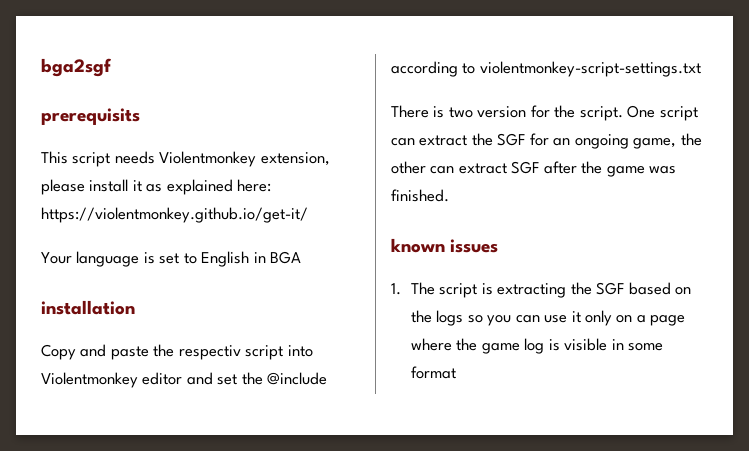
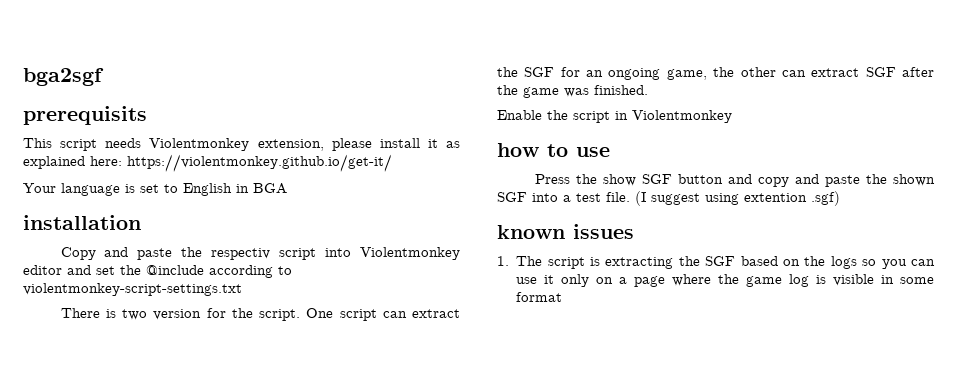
+ Enable the script in Violentmonkey
+ how to use
+ Press the show SGF button and copy and paste the shown SGF into a test file. (I suggest using extention .sgf)

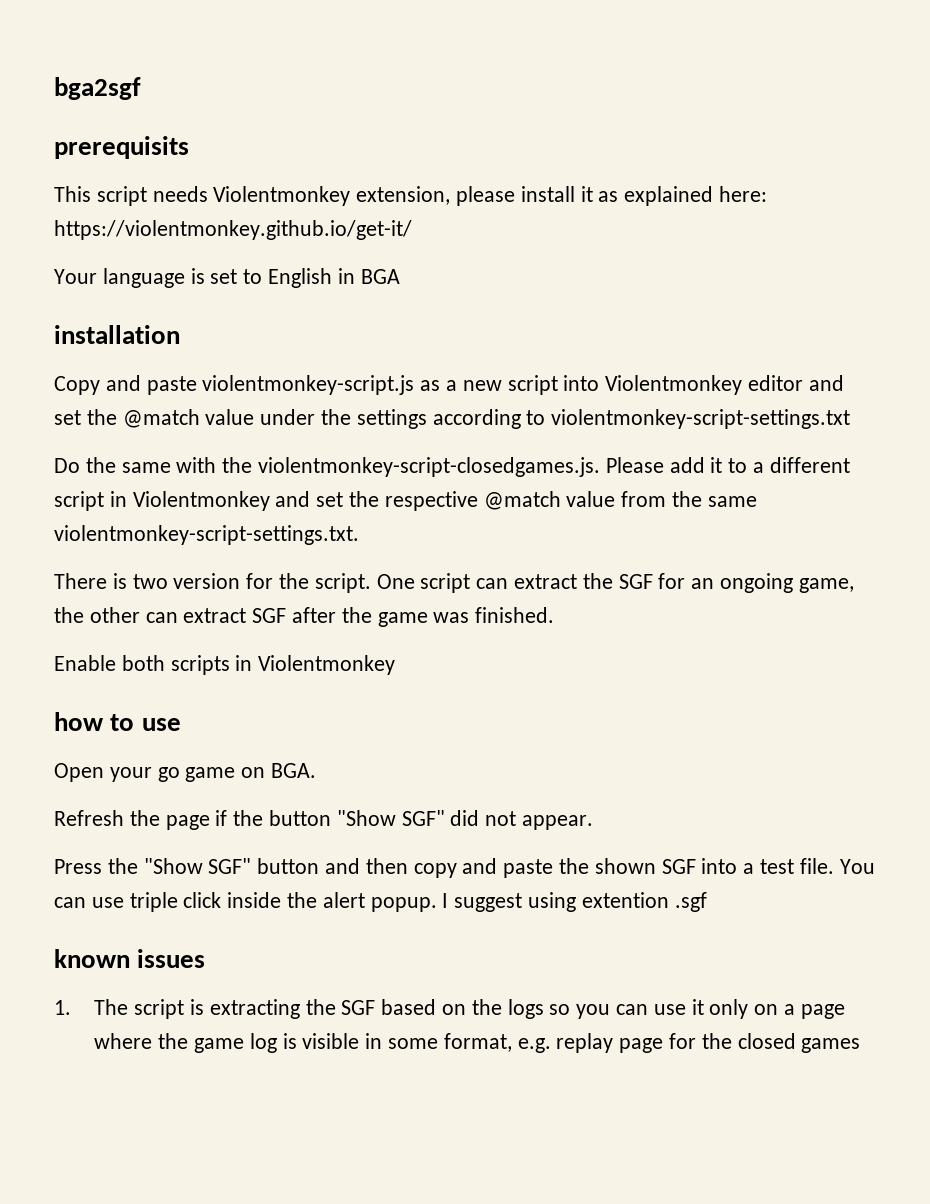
- Copy and paste the respectiv script into Violentmonkey editor and set the @include according to violentmonkey-script-settings.txt
+ Copy and paste violentmonkey-script.js as a new script into Violentmonkey editor and set the @match value under the settings according to violentmonkey-script-settings.txt
+ Do the same with the violentmonkey-script-closedgames.js. Please add it to a different script in Violentmonkey and set the respective @match value from the same violentmonkey-script-settings.txt.
- Enable the script in Violentmonkey
+ Enable both scripts in Violentmonkey
+ Open your go game on BGA.
+ Refresh the page if the button "Show SGF" did not appear.
- Press the show SGF button and copy and paste the shown SGF into a test file.
+ Press the "Show SGF" button and then copy and paste the shown SGF into a test file.
- (I suggest using extention .sgf)
+ You can use triple click inside the alert popup. I suggest using extention .sgf
- 1. The script is extracting the SGF based on the logs so you can use it only on a page where the game log is visible in some format
+ 1. The script is extracting the SGF based on the logs so you can use it only on a page where the game log is visible in some format, e.g. replay page for the closed games

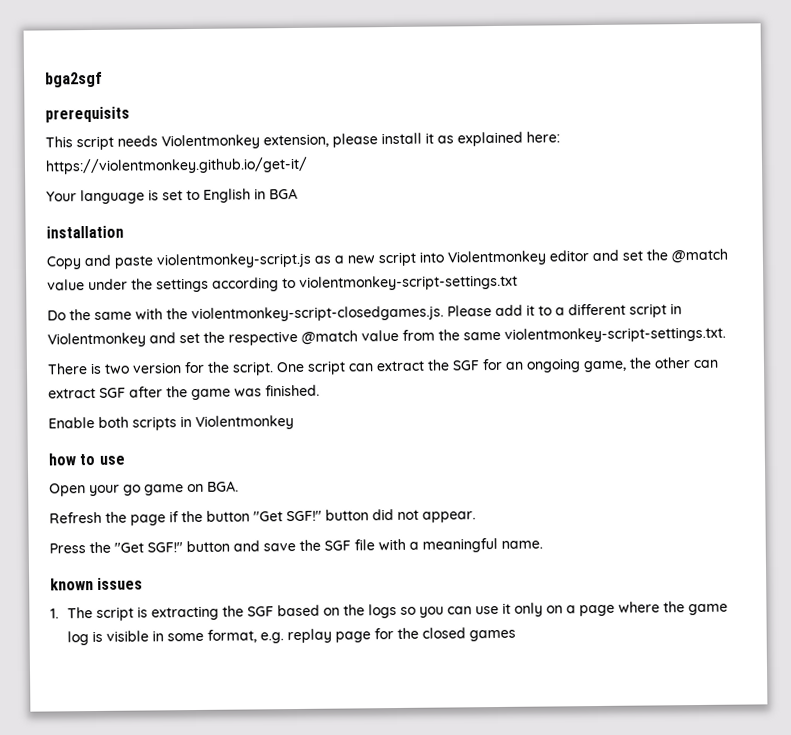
- Refresh the page if the button "Show SGF" did not appear.
+ Refresh the page if the button "Get SGF!" button did not appear.
- Press the "Show SGF" button and then copy and paste the shown SGF into a test file. You can use triple click inside the alert popup. I suggest using extention .sgf
+ Press the "Get SGF!" button and save the SGF file with a meaningful name.

